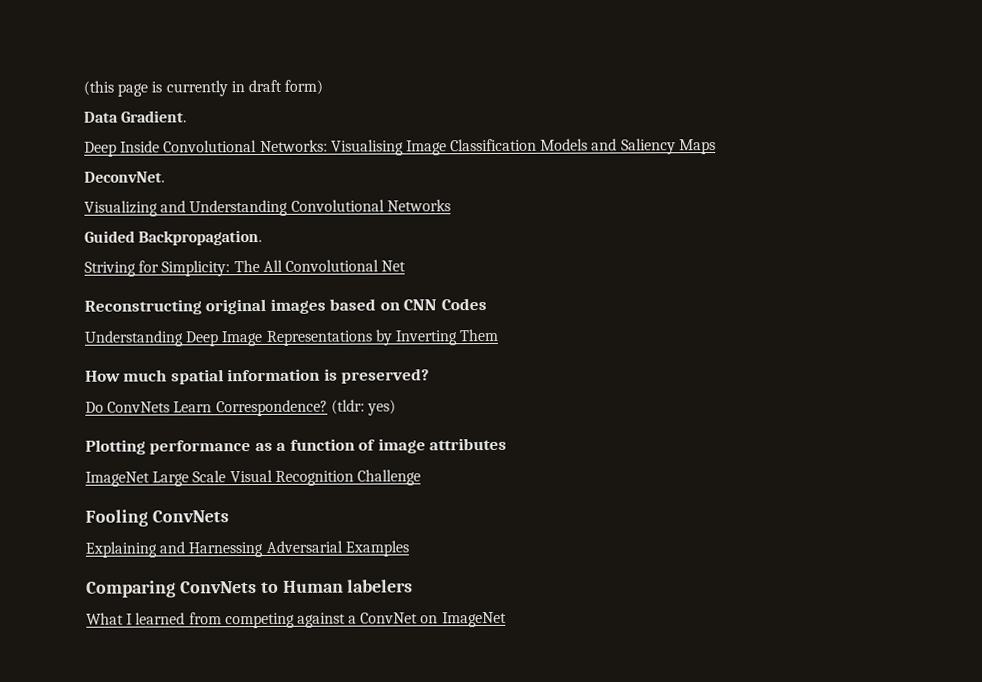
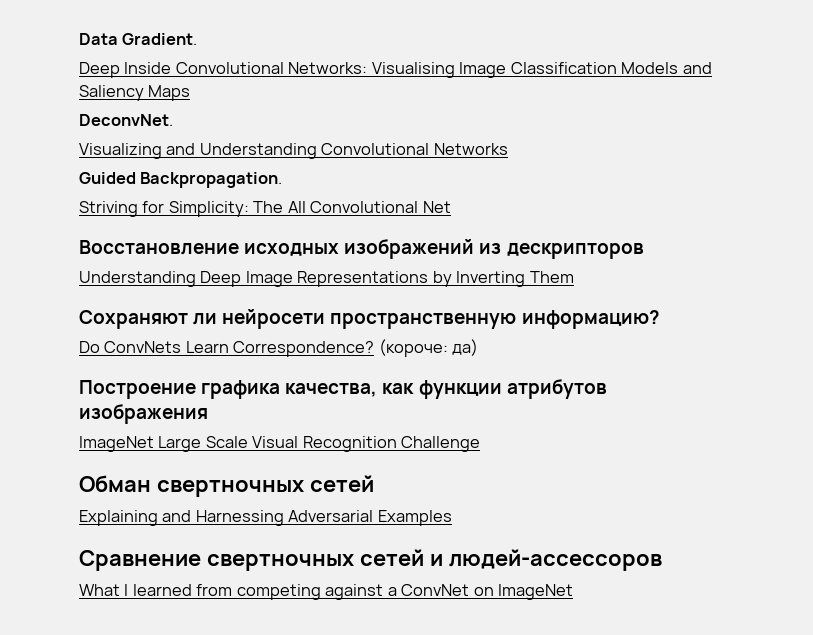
- (this page is currently in draft form)
- Reconstructing original images based on CNN Codes
+ Восстановление исходных изображений из дескрипторов
- How much spatial information is preserved?
- Do ConvNets Learn Correspondence? (tldr: yes)
- Plotting performance as a function of image attributes
+ Сохраняют ли нейросети пространственную информацию?
+ Do ConvNets Learn Correspondence? (короче: да)
+ Построение графика качества, как функции атрибутов изображения
- Fooling ConvNets
+ Обман свертночных сетей
- Comparing ConvNets to Human labelers
+ Сравнение свертночных сетей и людей-ассессоров

